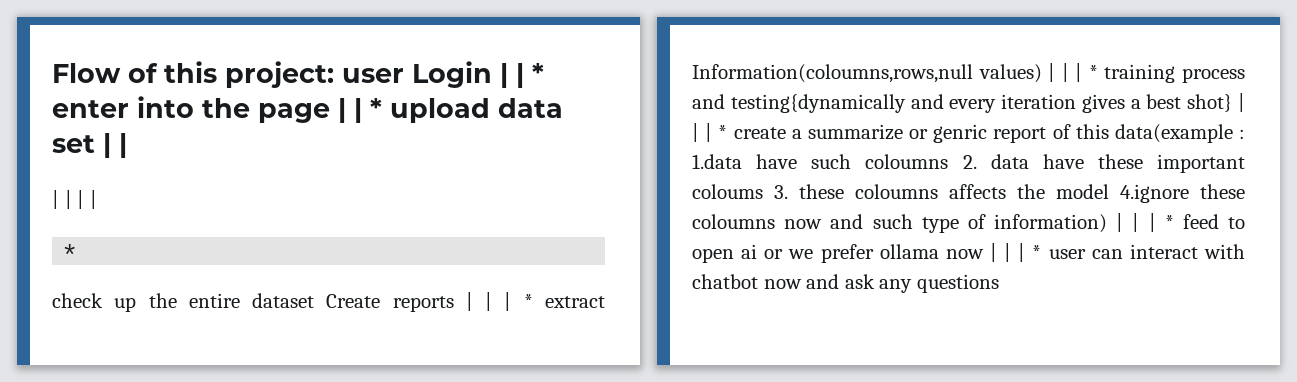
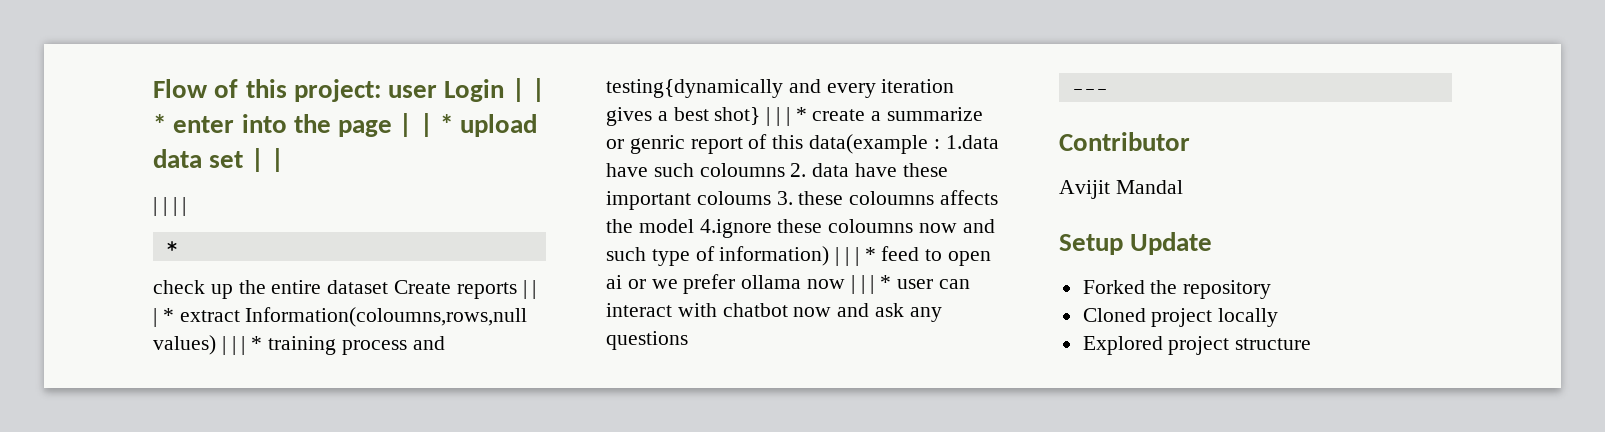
+ ---
+ Contributor
+ Avijit Mandal
+ Setup Update
+ Forked the repository
+ Cloned project locally
+ Explored project structure

